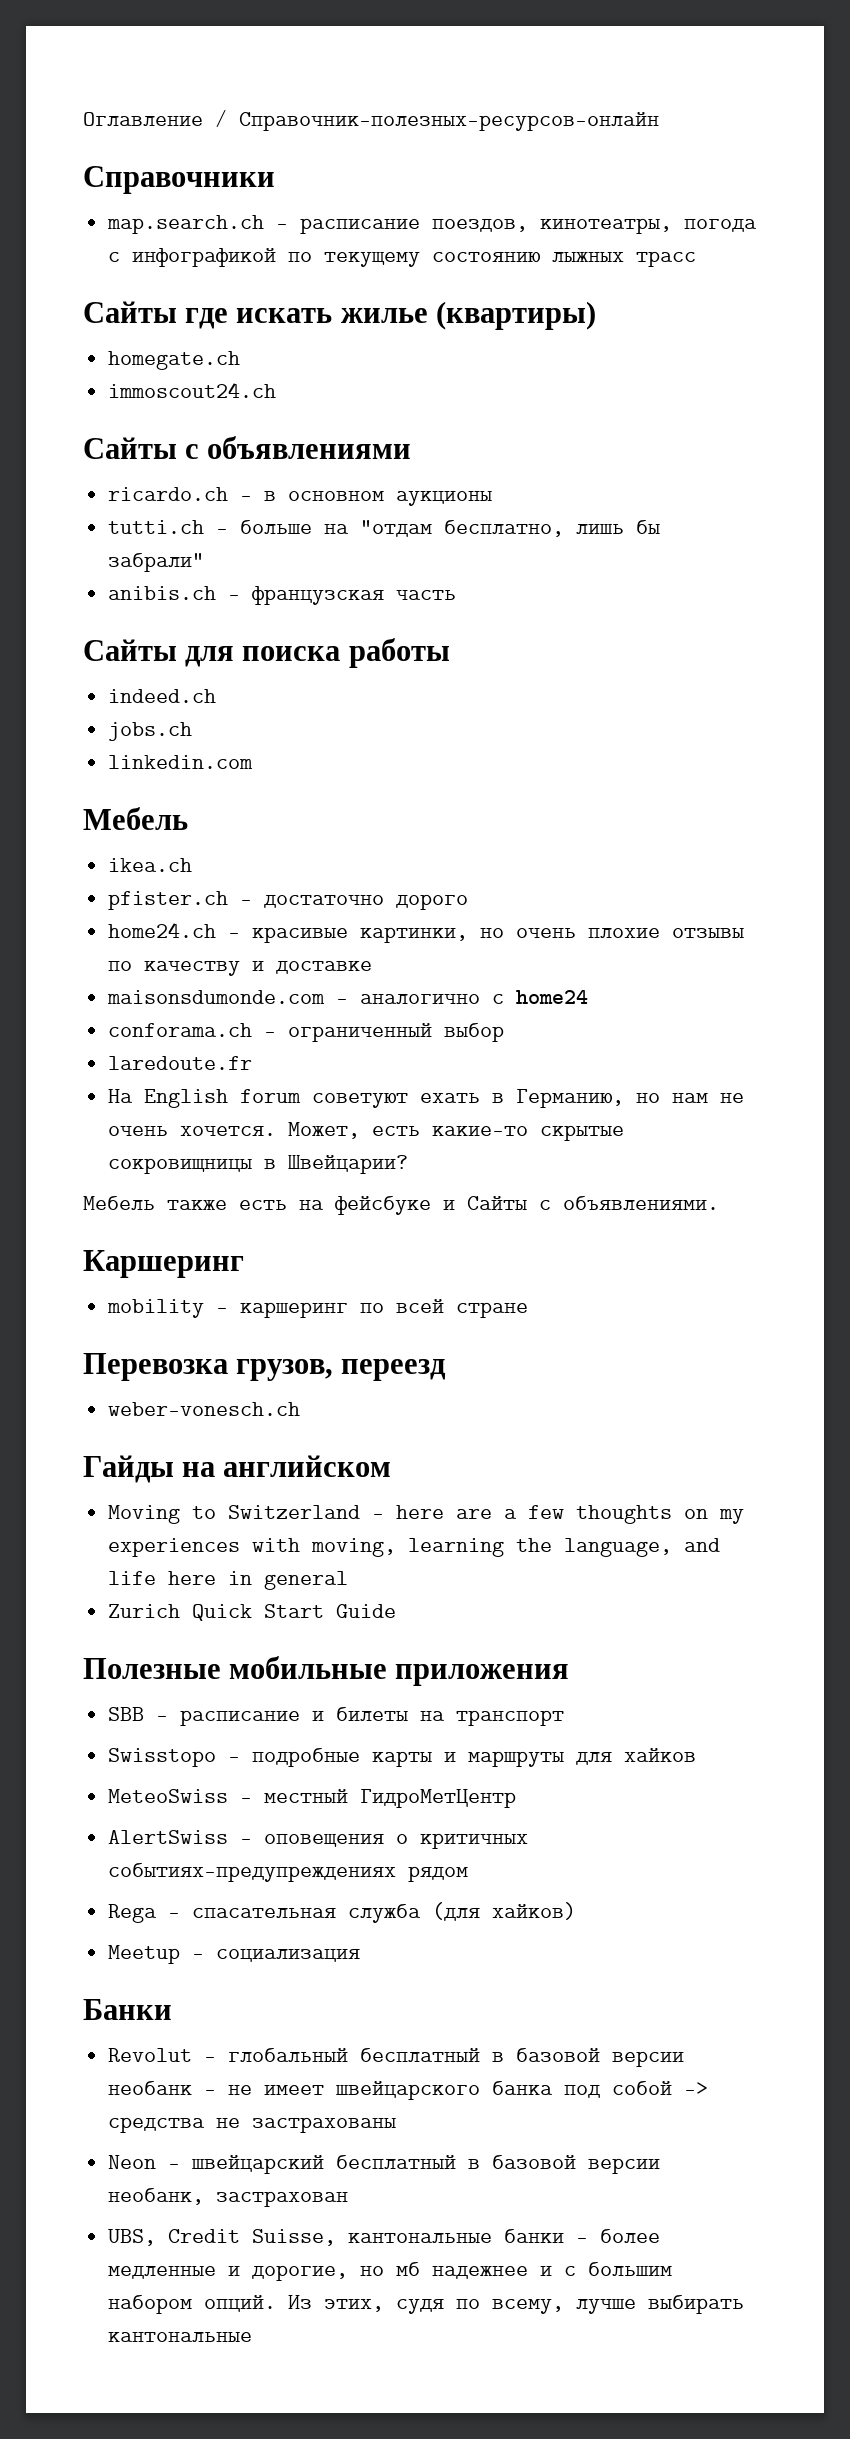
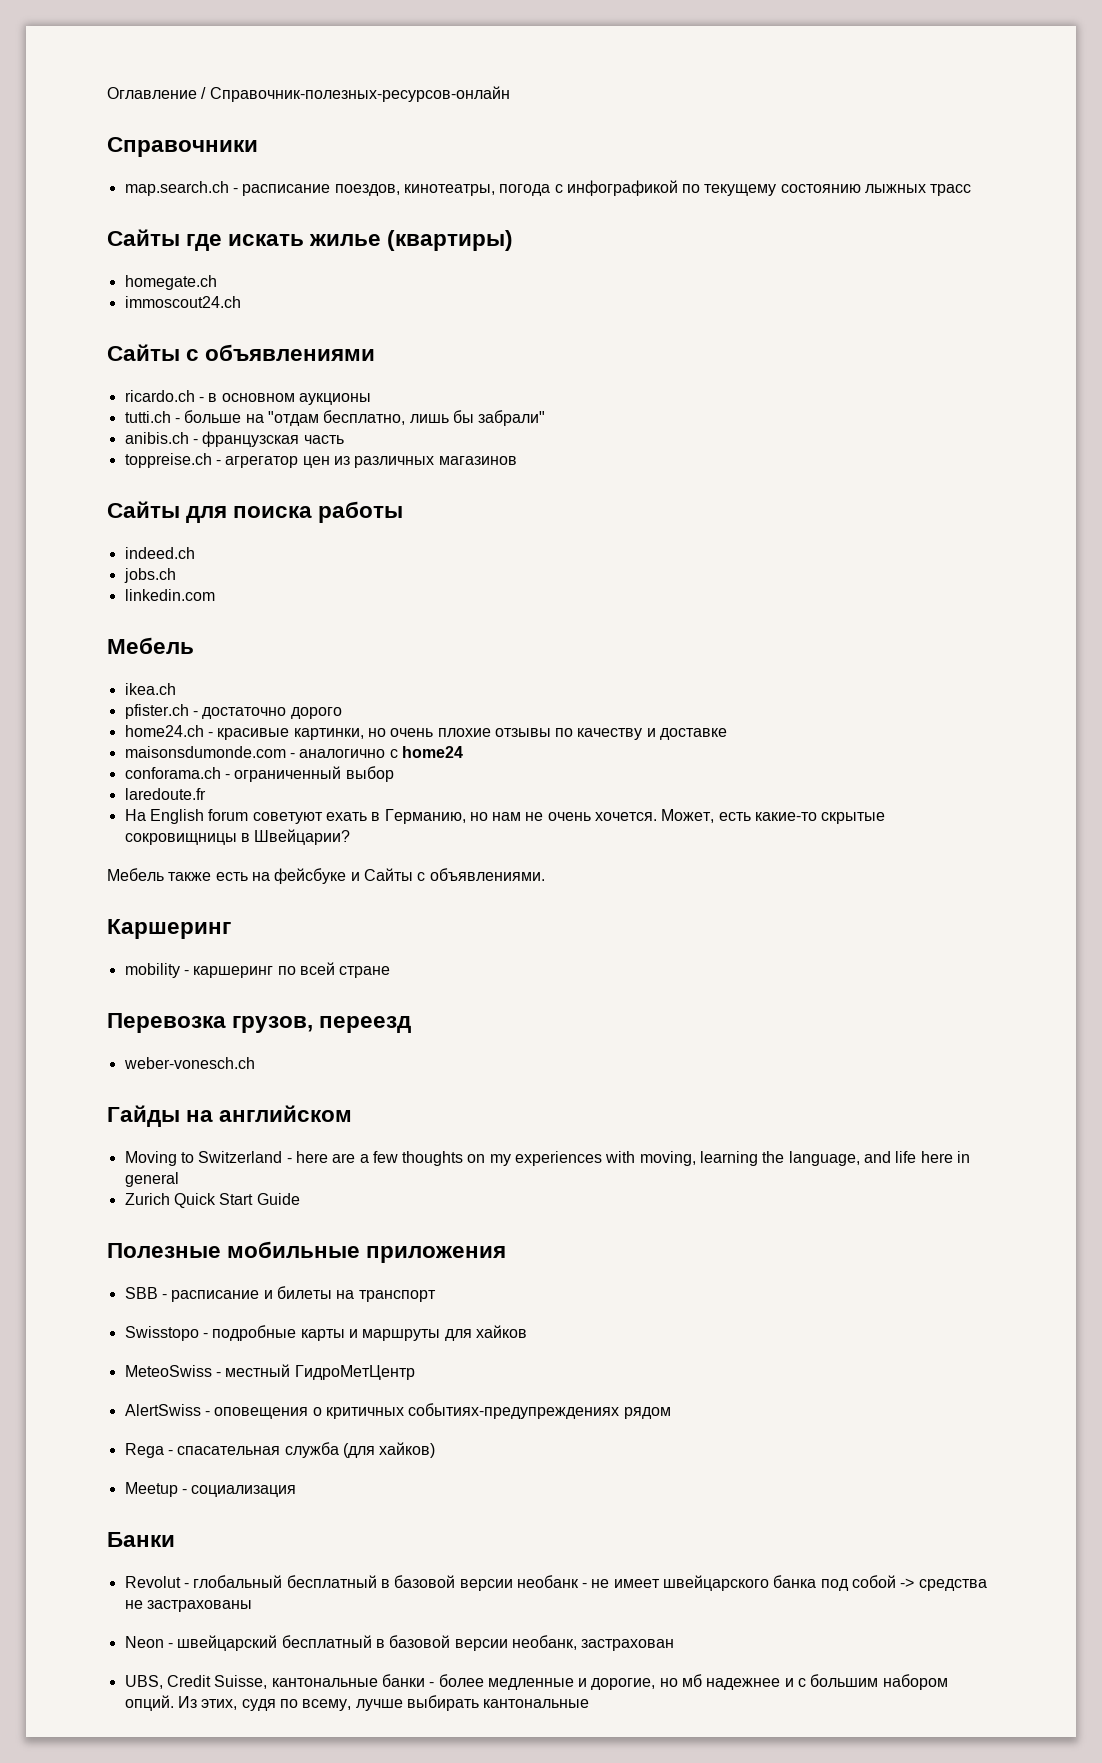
+ toppreise.ch - агрегатор цен из различных магазинов

